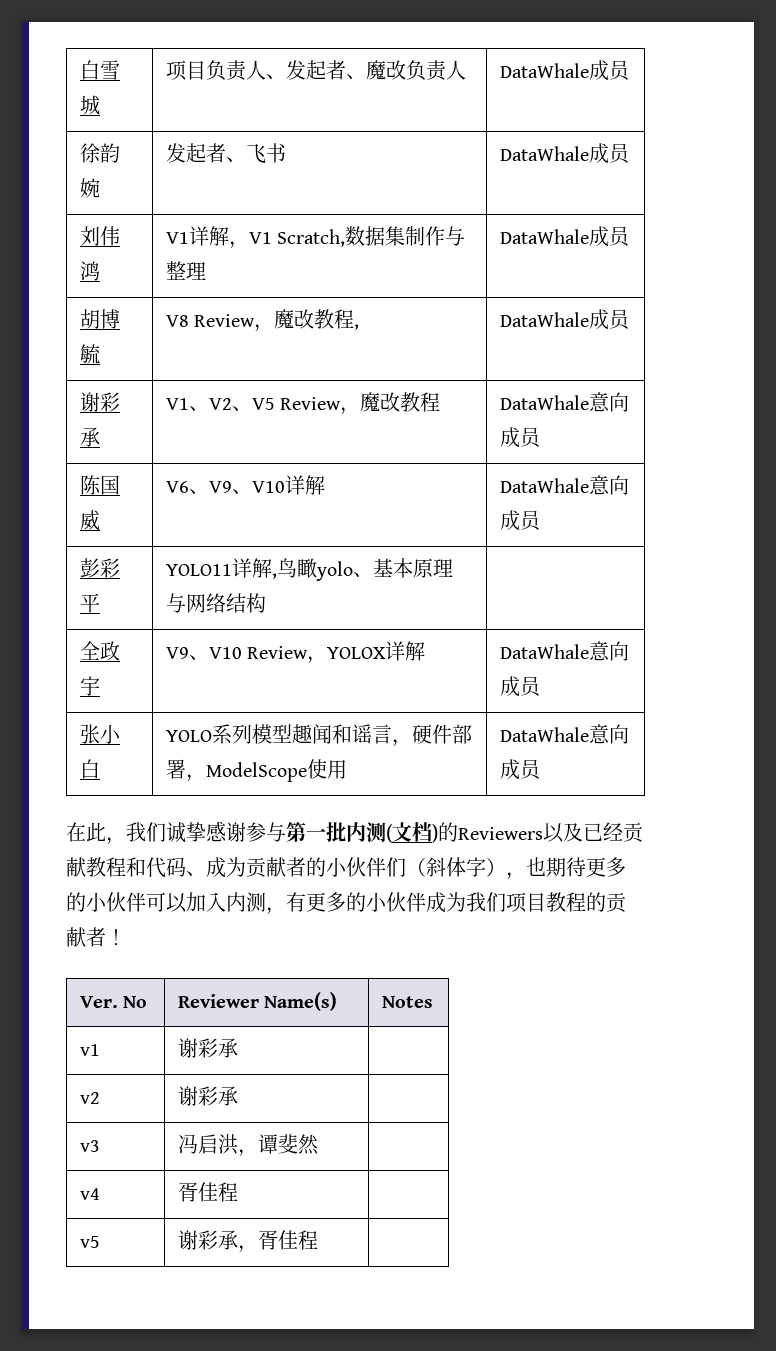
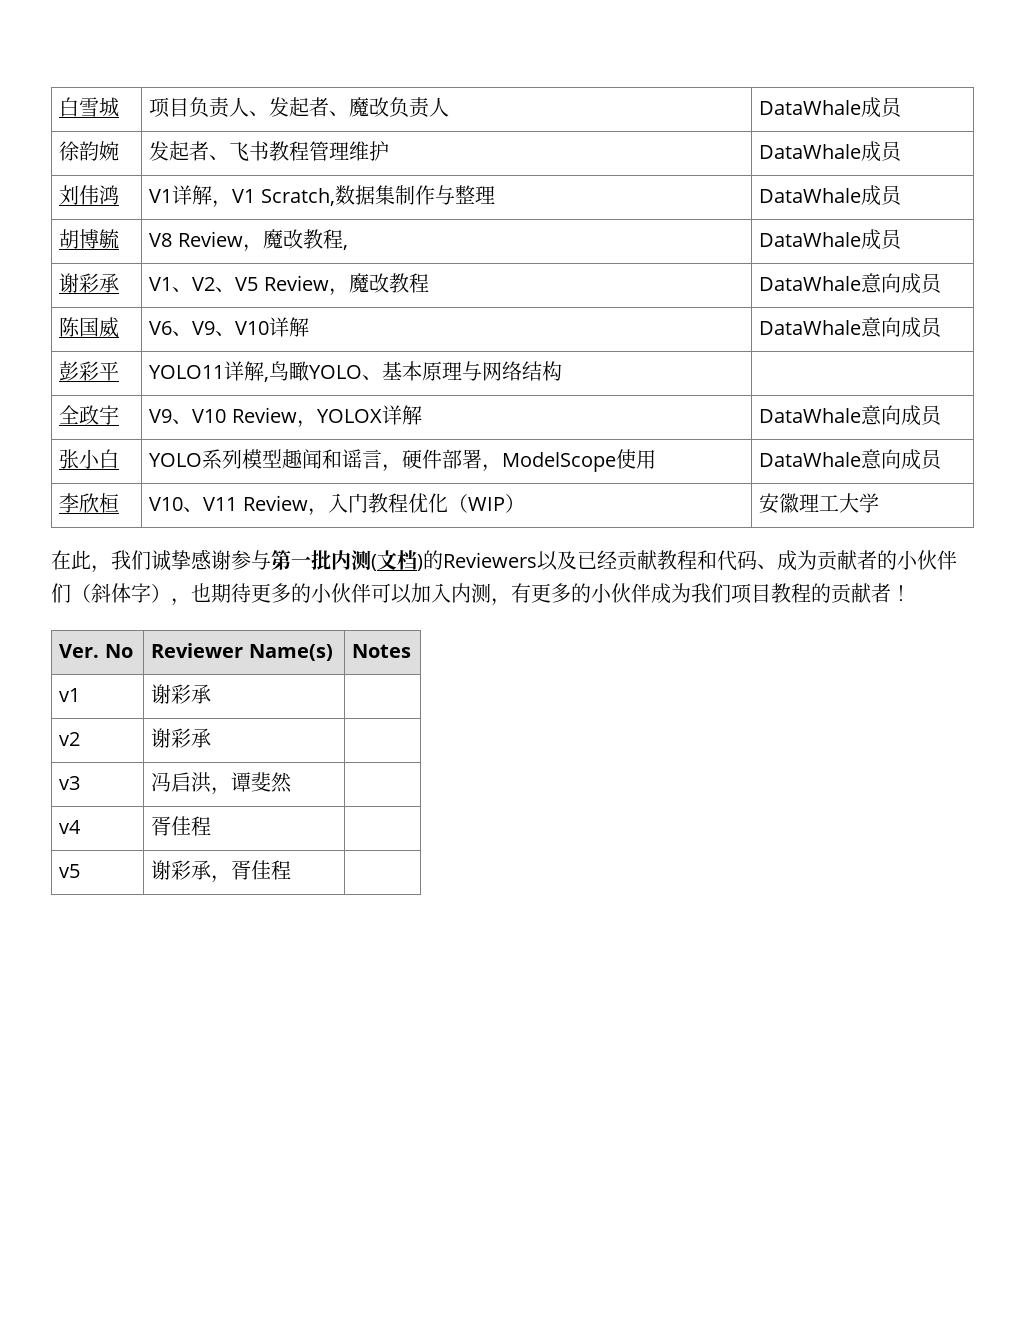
- 徐韵婉 | 发起者、飞书 | DataWhale成员
+ 徐韵婉 | 发起者、飞书教程管理维护 | DataWhale成员
- 彭彩平 | YOLO11详解,鸟瞰yolo、基本原理与网络结构 |
+ 彭彩平 | YOLO11详解,鸟瞰YOLO、基本原理与网络结构 |
+ 李欣桓 | V10、V11 Review，入门教程优化（WIP） | 安徽理工大学

